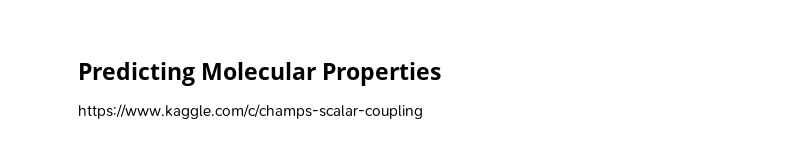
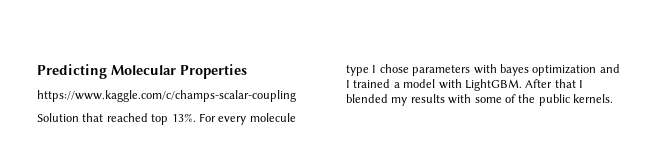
+ Solution that reached top 13%. For every molecule type I chose parameters with bayes optimization and I trained a model with LightGBM. After that I blended my results with some of the public kernels.

